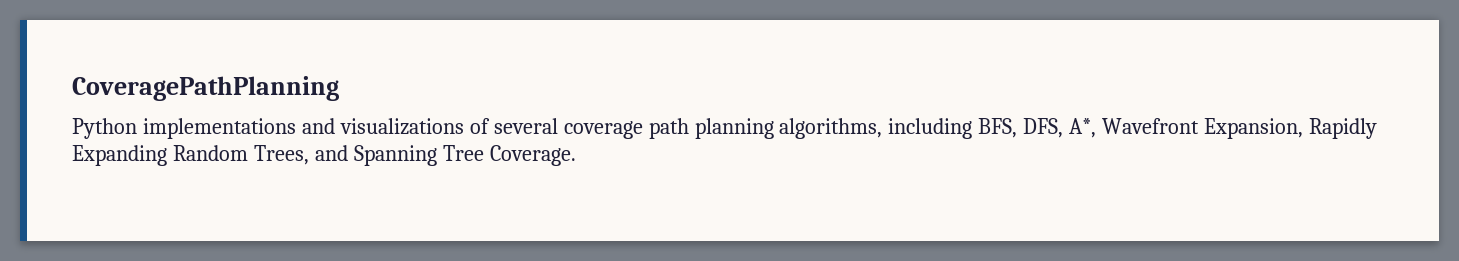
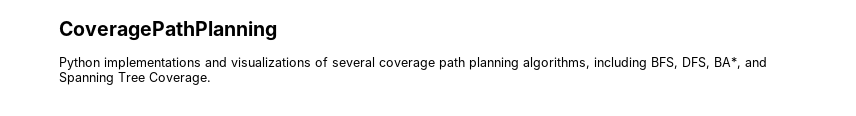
- Python implementations and visualizations of several coverage path planning algorithms, including BFS, DFS, A*, Wavefront Expansion, Rapidly Expanding Random Trees, and Spanning Tree Coverage.
+ Python implementations and visualizations of several coverage path planning algorithms, including BFS, DFS, BA*, and Spanning Tree Coverage.

